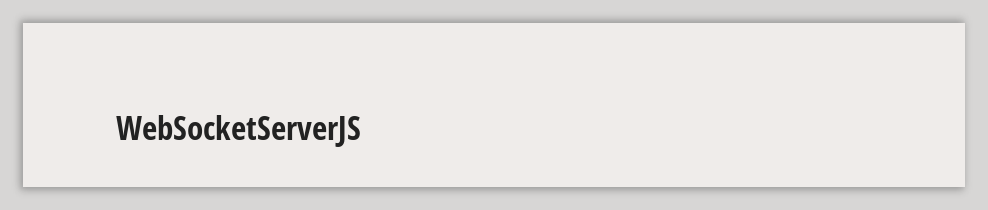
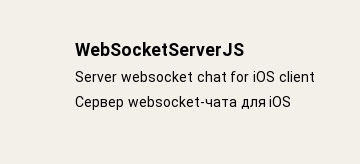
+ Server websocket chat for iOS client
+ Сервер websocket-чата для iOS

